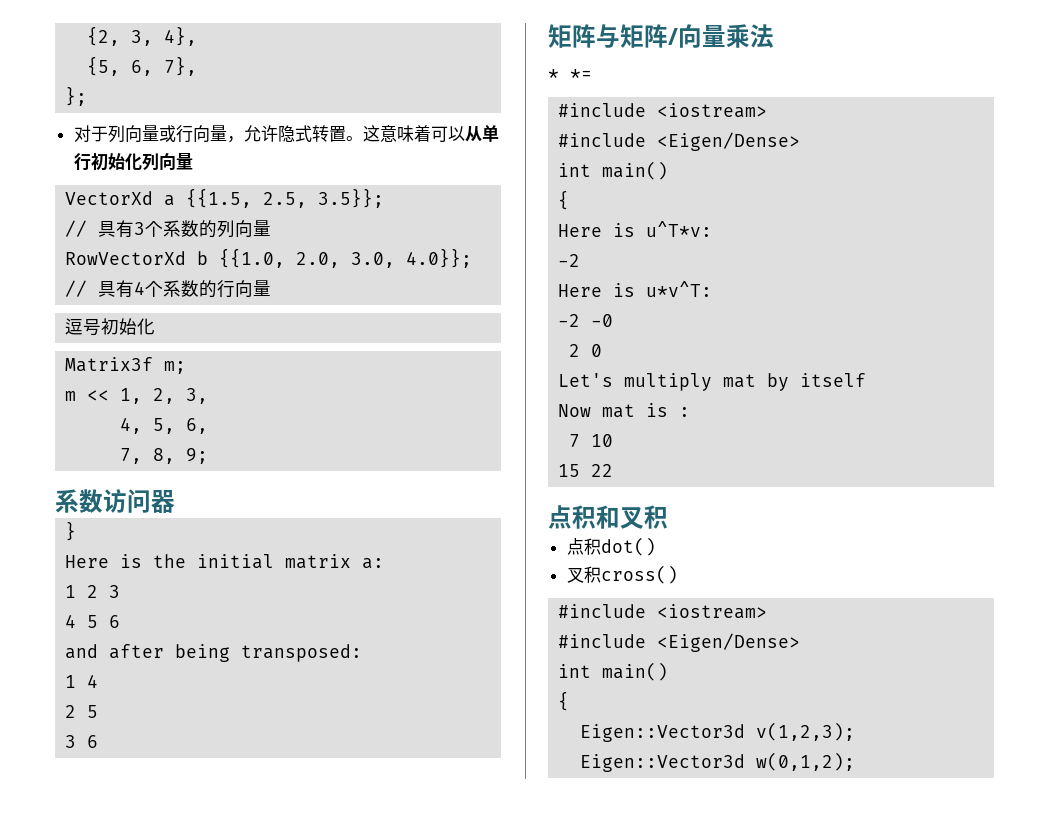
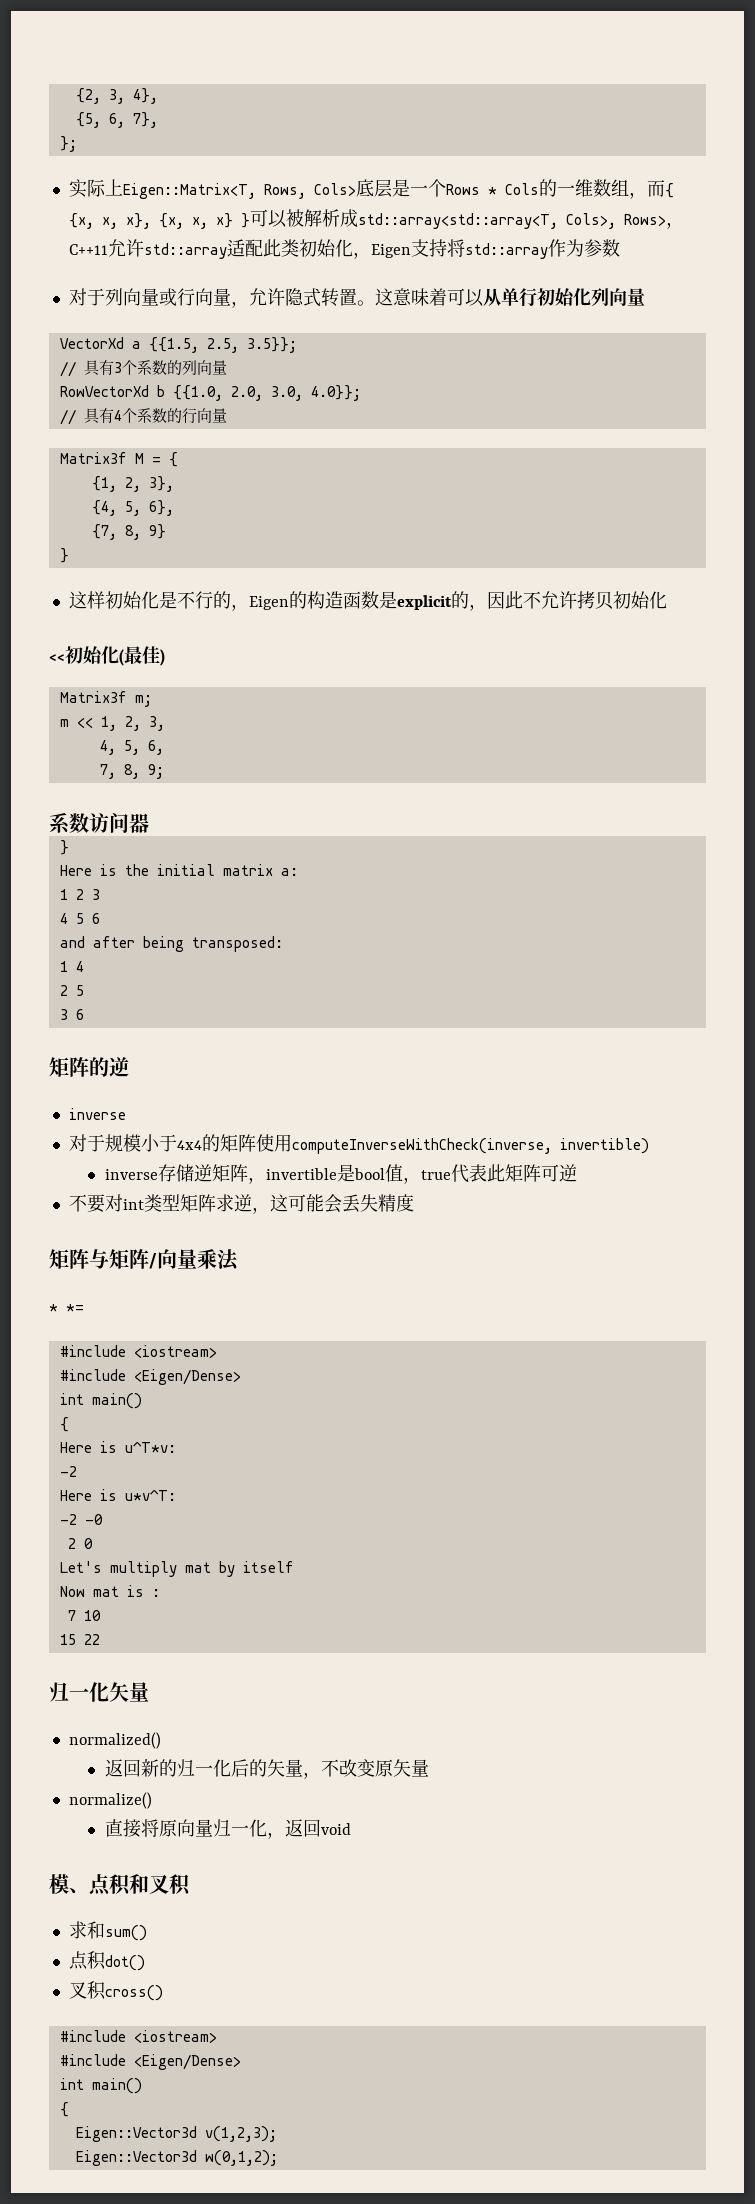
+ 实际上Eigen::Matrix<T, Rows, Cols>底层是一个Rows * Cols的一维数组，而{ {x, x, x}, {x, x, x} }可以被解析成std::array<std::array<T, Cols>, Rows>，C++11允许std::array适配此类初始化，Eigen支持将std::array作为参数
- 逗号初始化
+ Matrix3f M = {
+ {1, 2, 3},
+ {4, 5, 6},
+ {7, 8, 9}
+ }
+ 这样初始化是不行的，Eigen的构造函数是explicit的，因此不允许拷贝初始化
+ <<初始化(最佳)
+ 矩阵的逆
+ inverse
+ 对于规模小于4x4的矩阵使用computeInverseWithCheck(inverse, invertible)
+ inverse存储逆矩阵，invertible是bool值，true代表此矩阵可逆
+ 不要对int类型矩阵求逆，这可能会丢失精度
- 点积和叉积
+ 归一化矢量
+ normalized()
+ 返回新的归一化后的矢量，不改变原矢量
+ normalize()
+ 直接将原向量归一化，返回void
+ 模、点积和叉积
+ 求和sum()

